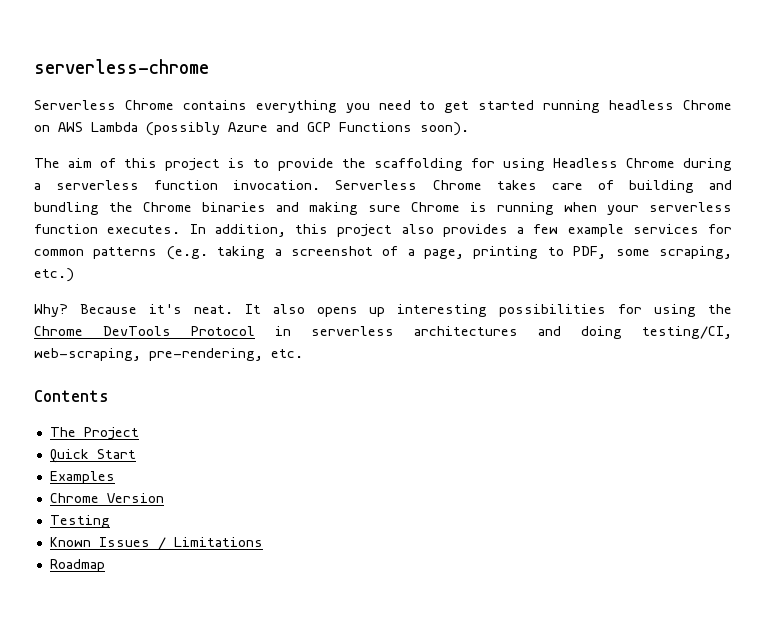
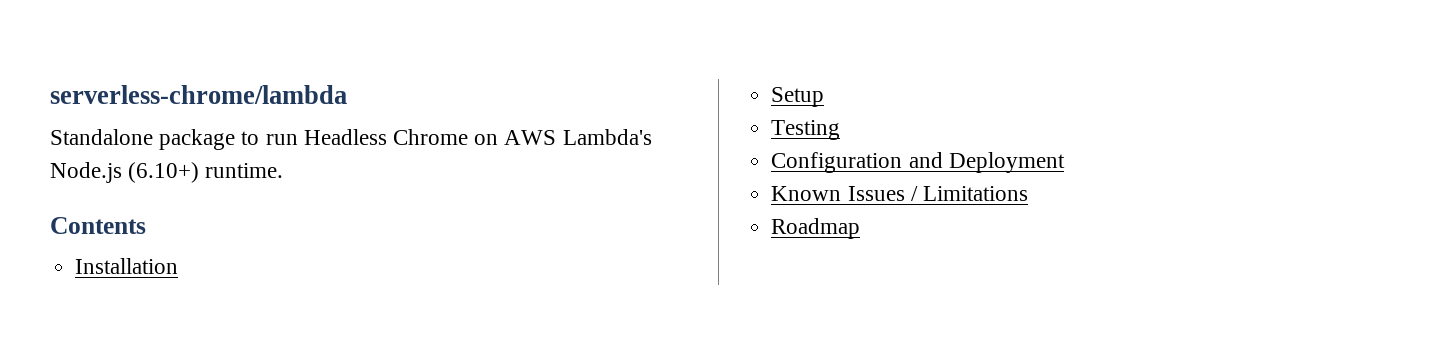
- serverless-chrome
- Serverless Chrome contains everything you need to get started running headless Chrome on AWS Lambda (possibly Azure and GCP Functions soon).
- The aim of this project is to provide the scaffolding for using Headless Chrome during a serverless function invocation. Serverless Chrome takes care of building and bundling the Chrome binaries and making sure Chrome is running when your serverless function executes. In addition, this project also provides a few example services for common patterns (e.g. taking a screenshot of a page, printing to PDF, some scraping, etc.)
- Why? Because it's neat. It also opens up interesting possibilities for using the Chrome DevTools Protocol in serverless architectures and doing testing/CI, web-scraping, pre-rendering, etc.
+ serverless-chrome/lambda
+ Standalone package to run Headless Chrome on AWS Lambda's Node.js (6.10+) runtime.
  Contents
- The Project
- Quick Start
- Examples
- Chrome Version
+ Installation
+ Setup
  Testing
+ Configuration and Deployment

